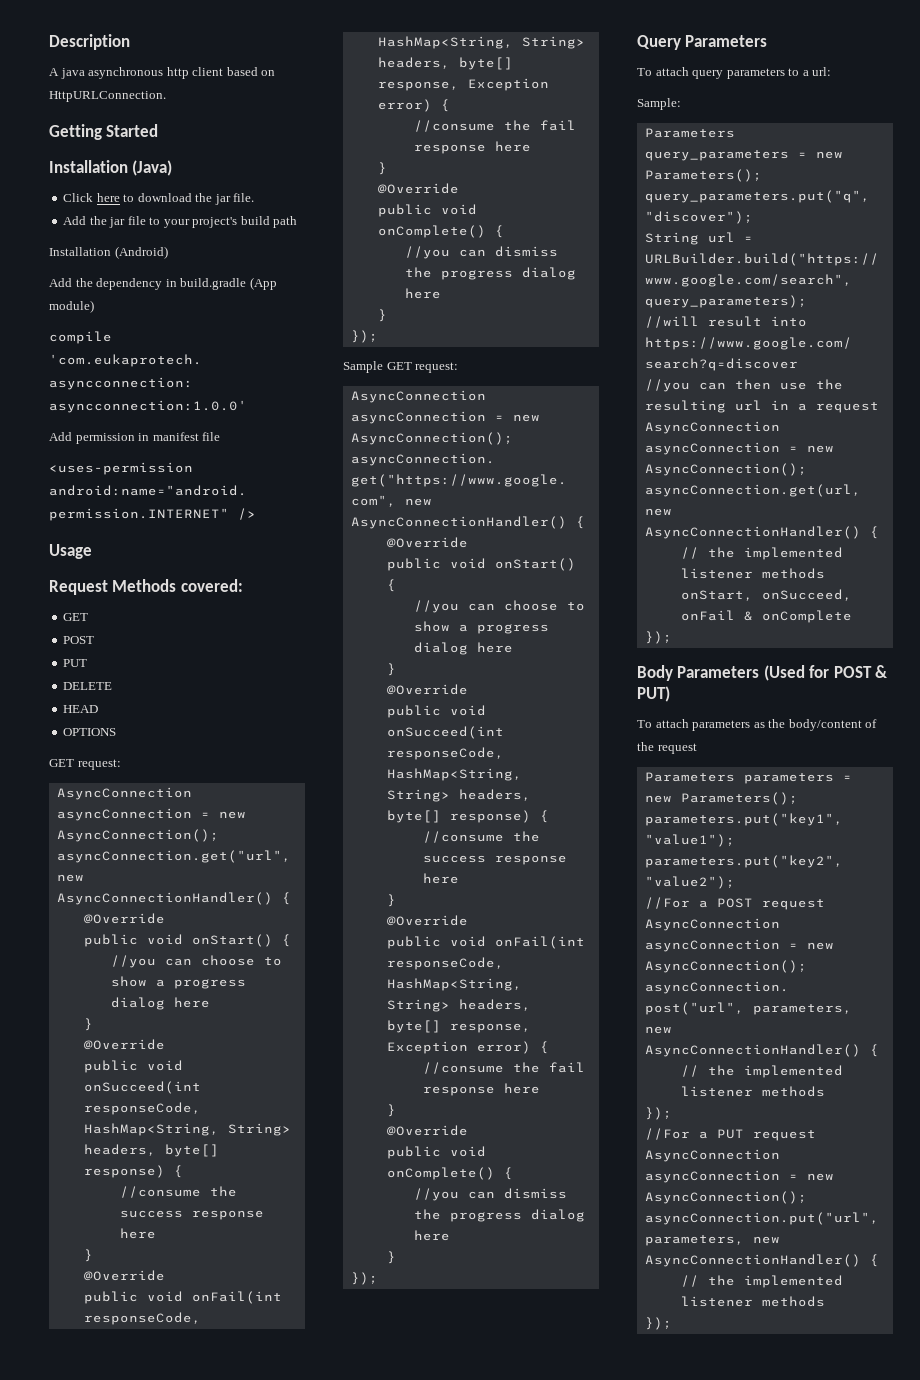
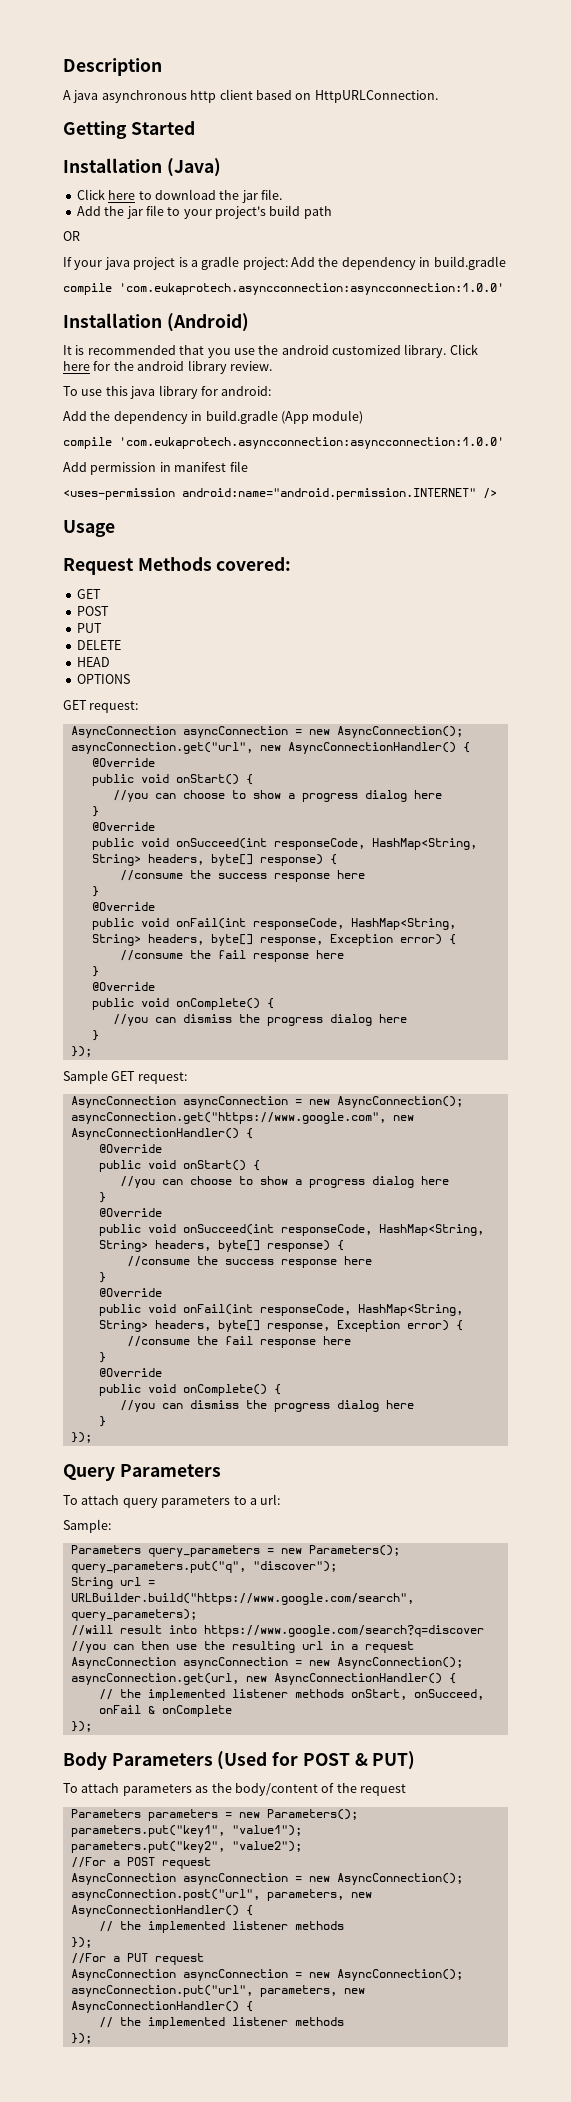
+ OR
+ If your java project is a gradle project: Add the dependency in build.gradle
+ compile 'com.eukaprotech.asyncconnection:asyncconnection:1.0.0'
  Installation (Android)
+ It is recommended that you use the android customized library. Click here for the android library review.
+ To use this java library for android:

